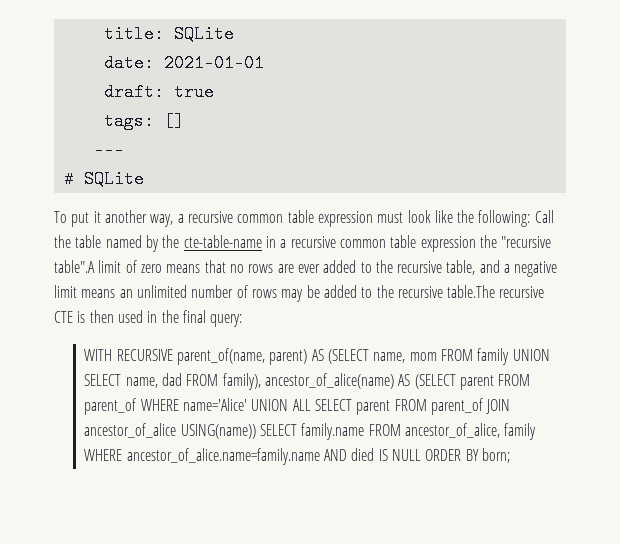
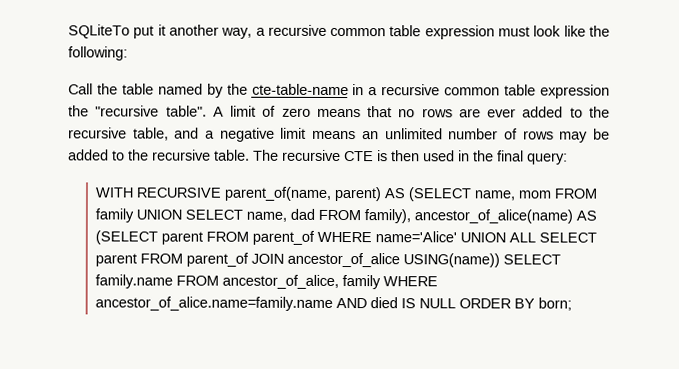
- title: SQLite
- date: 2021-01-01
- draft: true
- tags: []
- ---
- # SQLite
- To put it another way, a recursive common table expression must look like the following: Call the table named by the cte-table-name in a recursive common table expression the "recursive table".A limit of zero means that no rows are ever added to the recursive table, and a negative limit means an unlimited number of rows may be added to the recursive table.The recursive CTE is then used in the final query:
+ SQLiteTo put it another way, a recursive common table expression must look like the following:
+ Call the table named by the cte-table-name in a recursive common table expression the "recursive table". A limit of zero means that no rows are ever added to the recursive table, and a negative limit means an unlimited number of rows may be added to the recursive table. The recursive CTE is then used in the final query:

